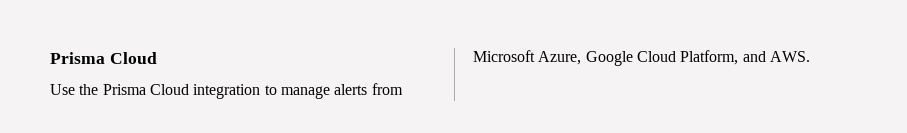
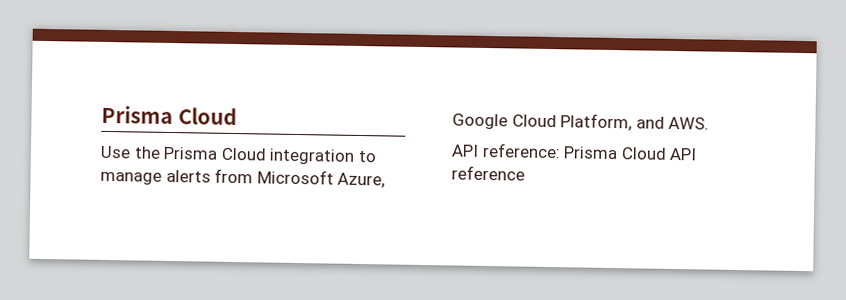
+ API reference: Prisma Cloud API reference

